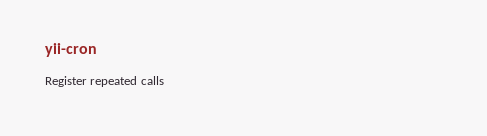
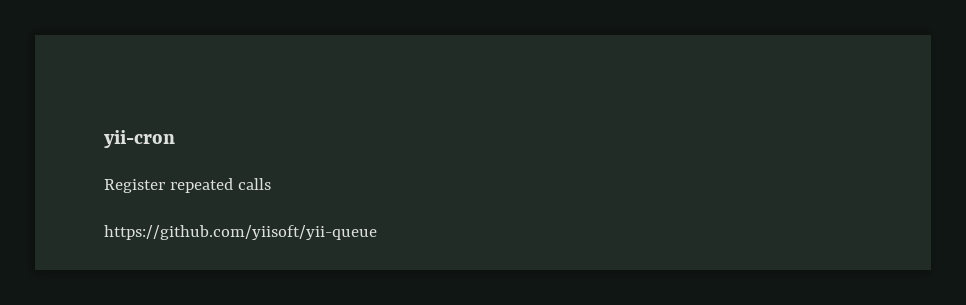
+ https://github.com/yiisoft/yii-queue

